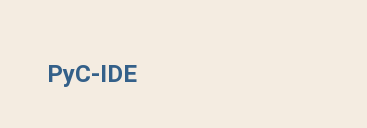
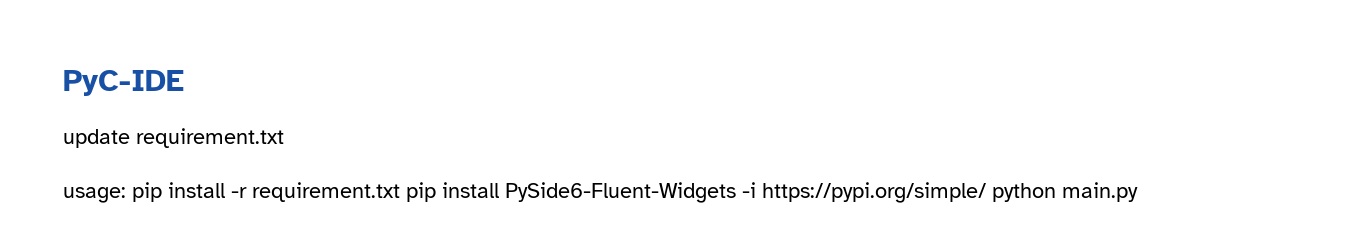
+ update requirement.txt
+ usage: pip install -r requirement.txt pip install PySide6-Fluent-Widgets -i https://pypi.org/simple/ python main.py

